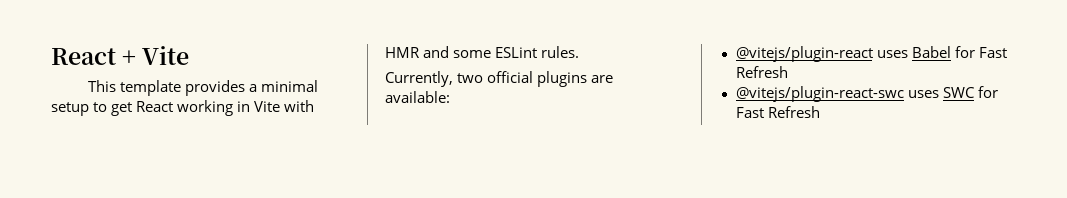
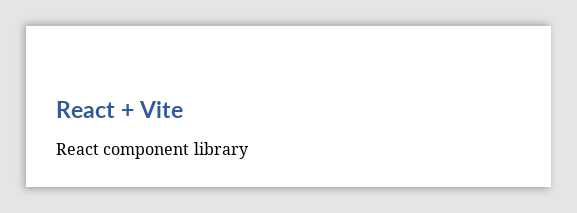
- This template provides a minimal setup to get React working in Vite with HMR and some ESLint rules.
- Currently, two official plugins are available:
- @vitejs/plugin-react uses Babel for Fast Refresh
- @vitejs/plugin-react-swc uses SWC for Fast Refresh
+ React component library

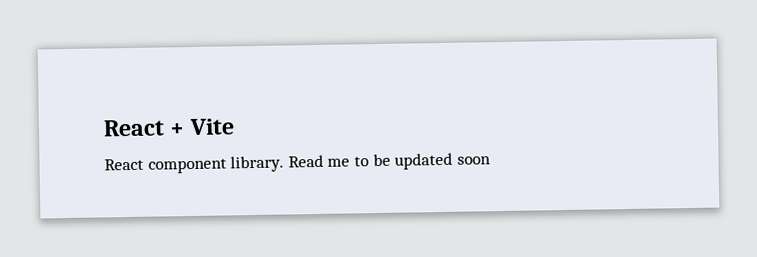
- React component library
+ React component library. Read me to be updated soon

